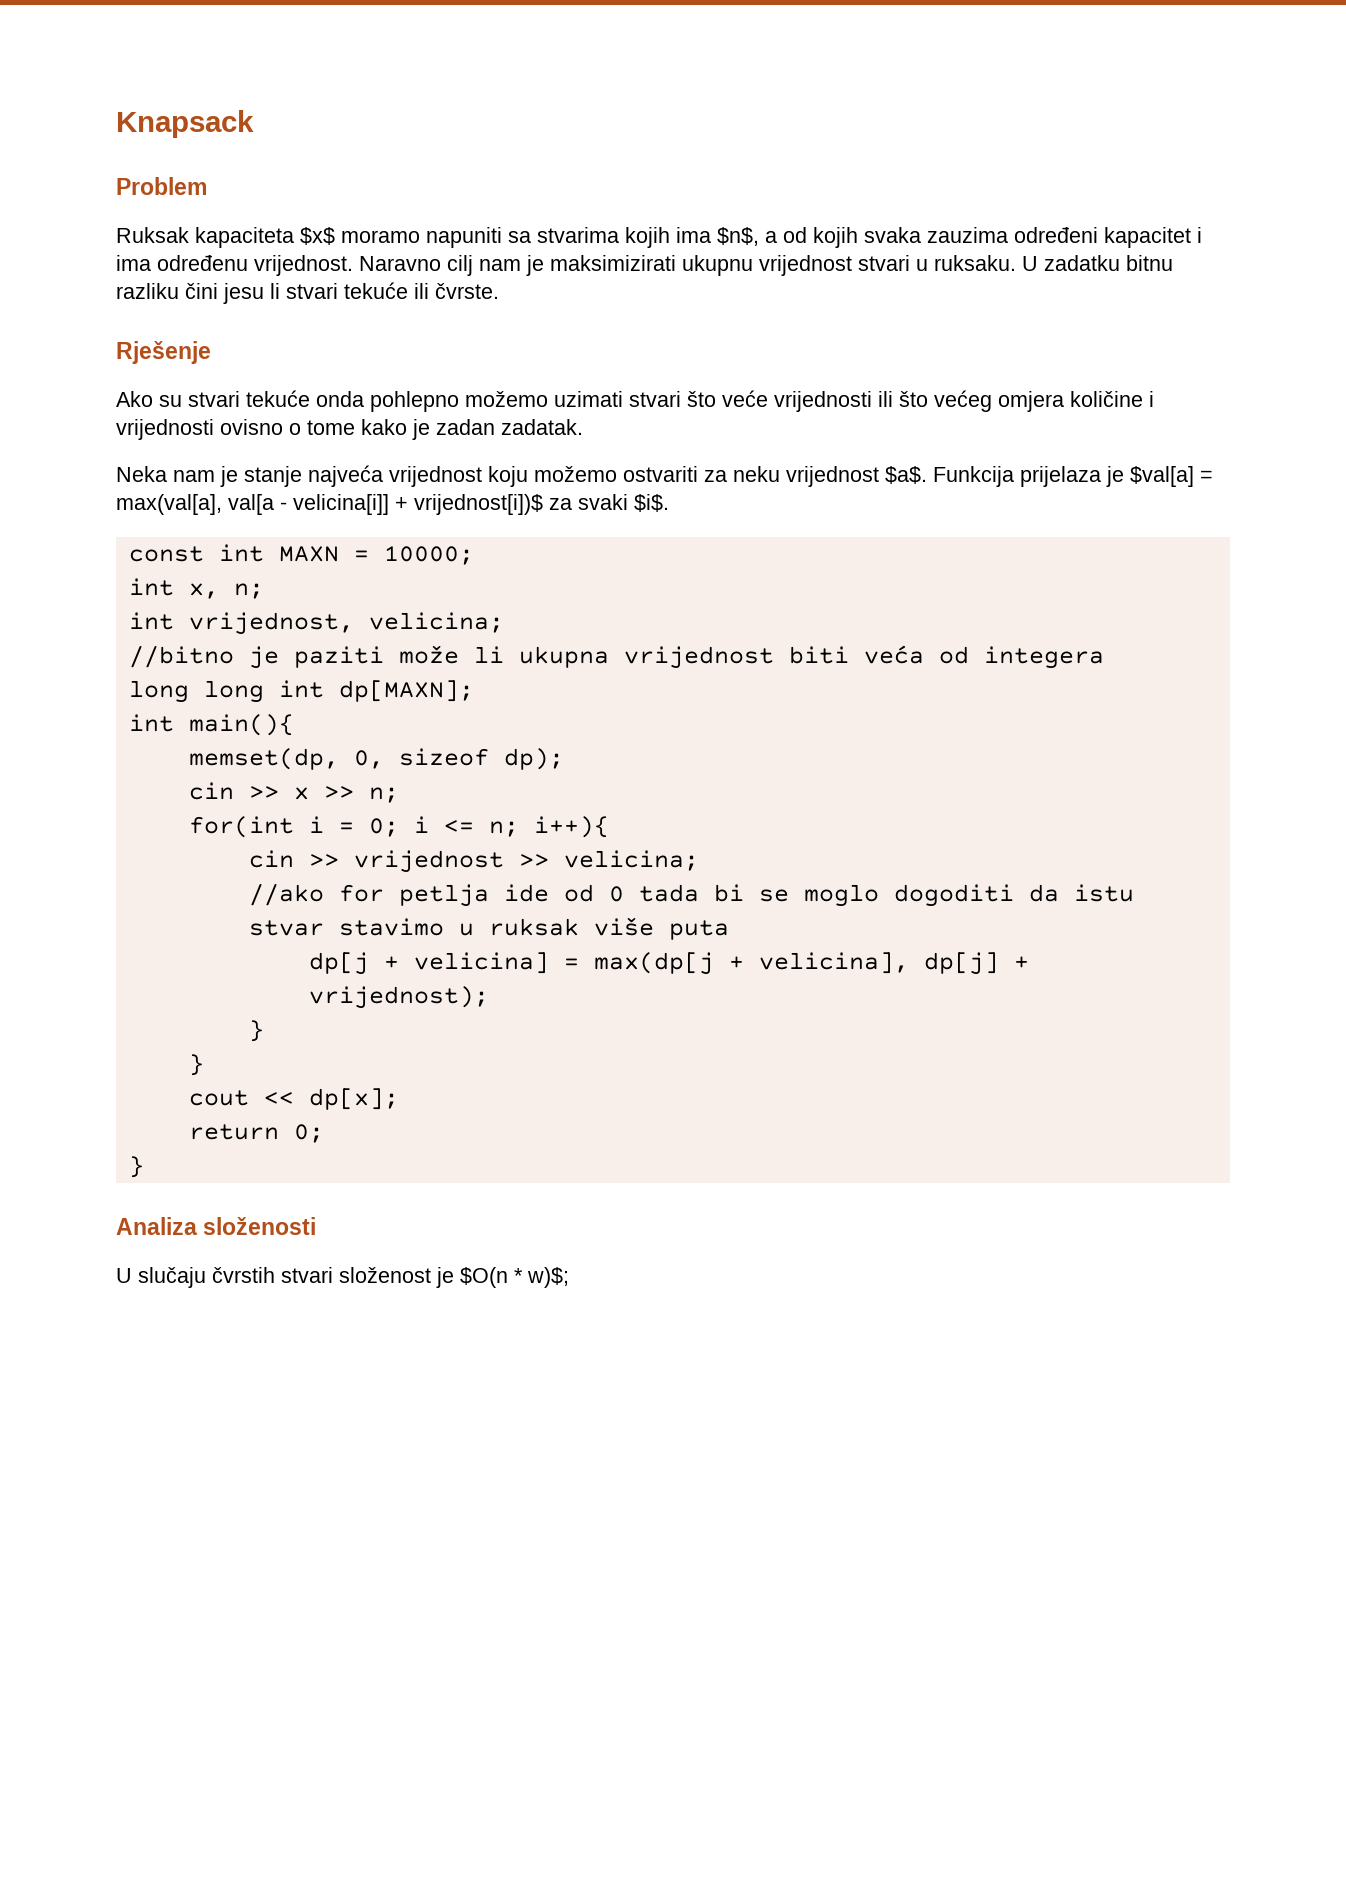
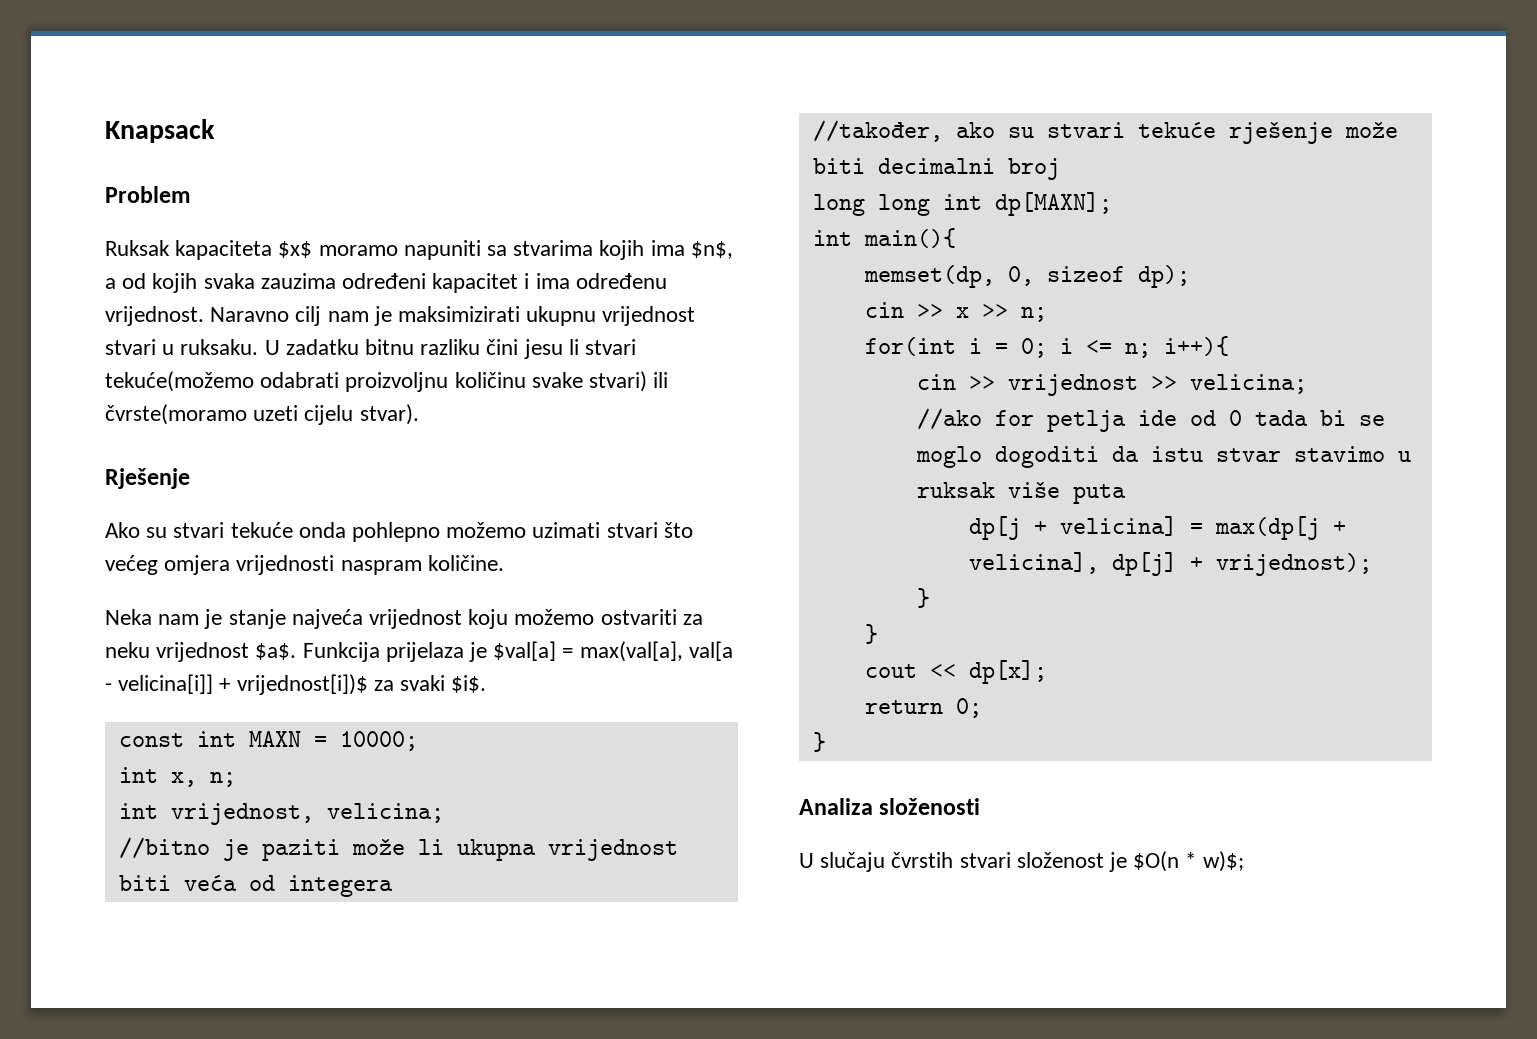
- U zadatku bitnu razliku čini jesu li stvari tekuće ili čvrste.
+ U zadatku bitnu razliku čini jesu li stvari tekuće(možemo odabrati proizvoljnu količinu svake stvari) ili čvrste(moramo uzeti cijelu stvar).
- Ako su stvari tekuće onda pohlepno možemo uzimati stvari što veće vrijednosti ili što većeg omjera količine i vrijednosti ovisno o tome kako je zadan zadatak.
+ Ako su stvari tekuće onda pohlepno možemo uzimati stvari što većeg omjera vrijednosti naspram količine.
+ //također, ako su stvari tekuće rješenje može biti decimalni broj

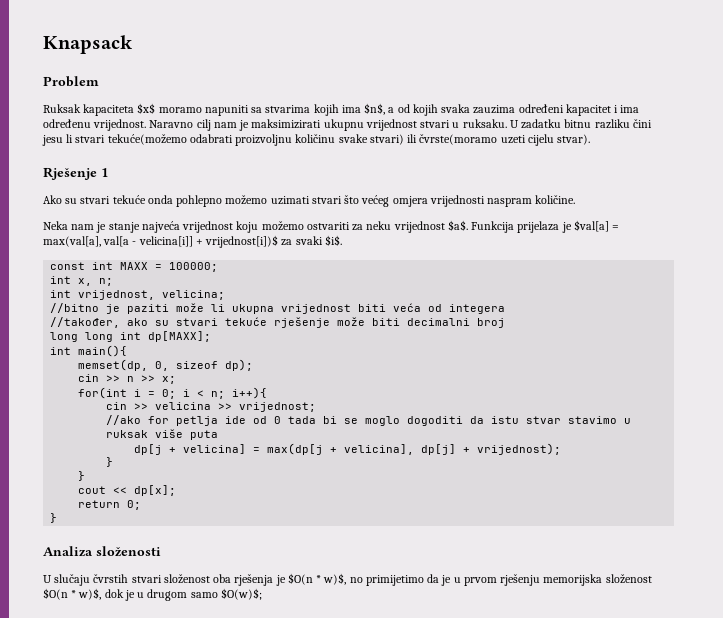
- Rješenje
+ Rješenje 1
- const int MAXN = 10000;
+ const int MAXX = 100000;
- long long int dp[MAXN];
+ long long int dp[MAXX];
- cin >> x >> n;
+ cin >> n >> x;
- for(int i = 0; i <= n; i++){
+ for(int i = 0; i < n; i++){
- cin >> vrijednost >> velicina;
+ cin >> velicina >> vrijednost;
- U slučaju čvrstih stvari složenost je $O(n * w)$;
+ U slučaju čvrstih stvari složenost oba rješenja je $O(n * w)$, no primijetimo da je u prvom rješenju memorijska složenost $O(n * w)$, dok je u drugom samo $O(w)$;

